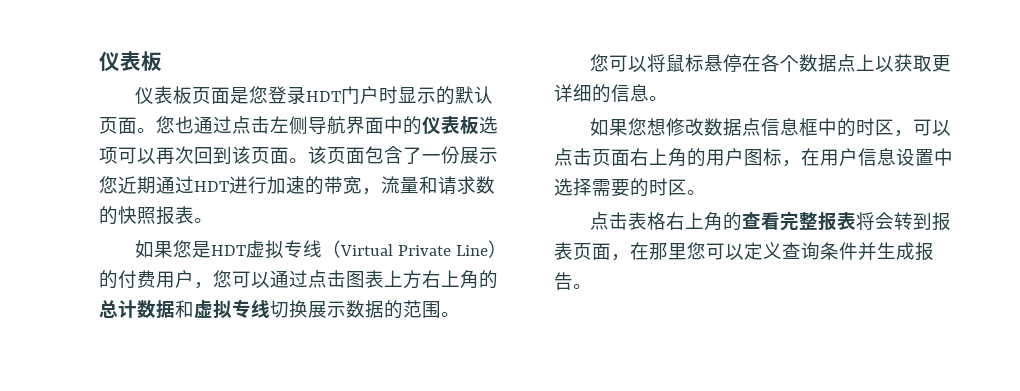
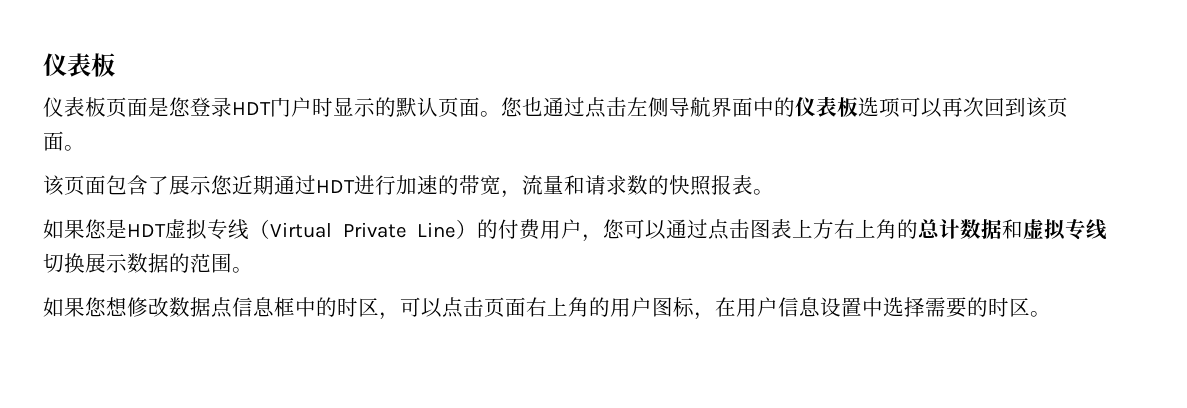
- 您也通过点击左侧导航界面中的仪表板选项可以再次回到该页面。该页面包含了一份展示您近期通过HDT进行加速的带宽，流量和请求数的快照报表。
+ 您也通过点击左侧导航界面中的仪表板选项可以再次回到该页面。
+ 该页面包含了展示您近期通过HDT进行加速的带宽，流量和请求数的快照报表。
- 您可以将鼠标悬停在各个数据点上以获取更详细的信息。
- 点击表格右上角的查看完整报表将会转到报表页面，在那里您可以定义查询条件并生成报告。

